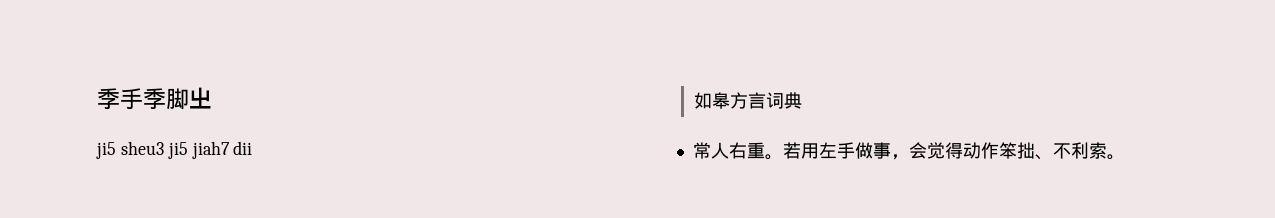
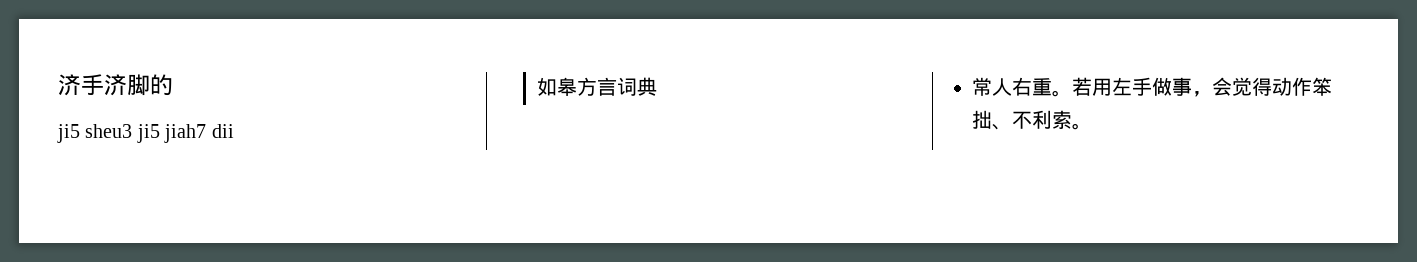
- 季手季脚㞢
+ 济手济脚的

